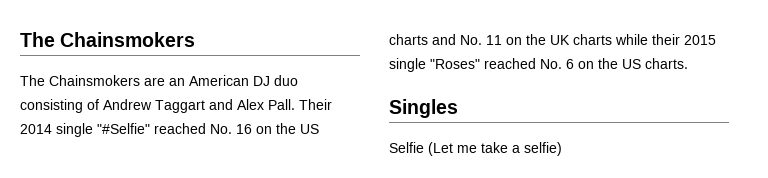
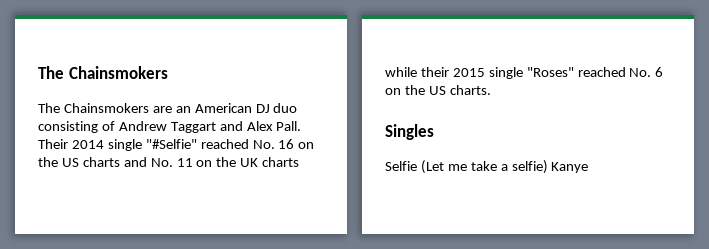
- Selfie (Let me take a selfie)
+ Selfie (Let me take a selfie) Kanye

